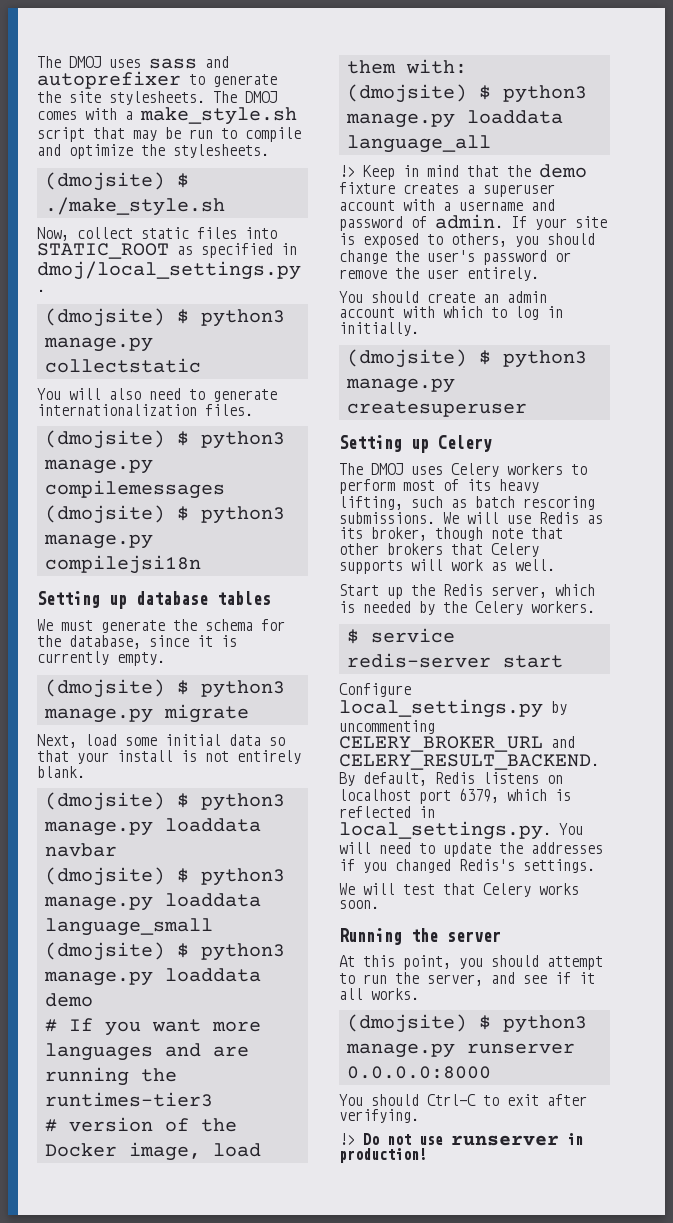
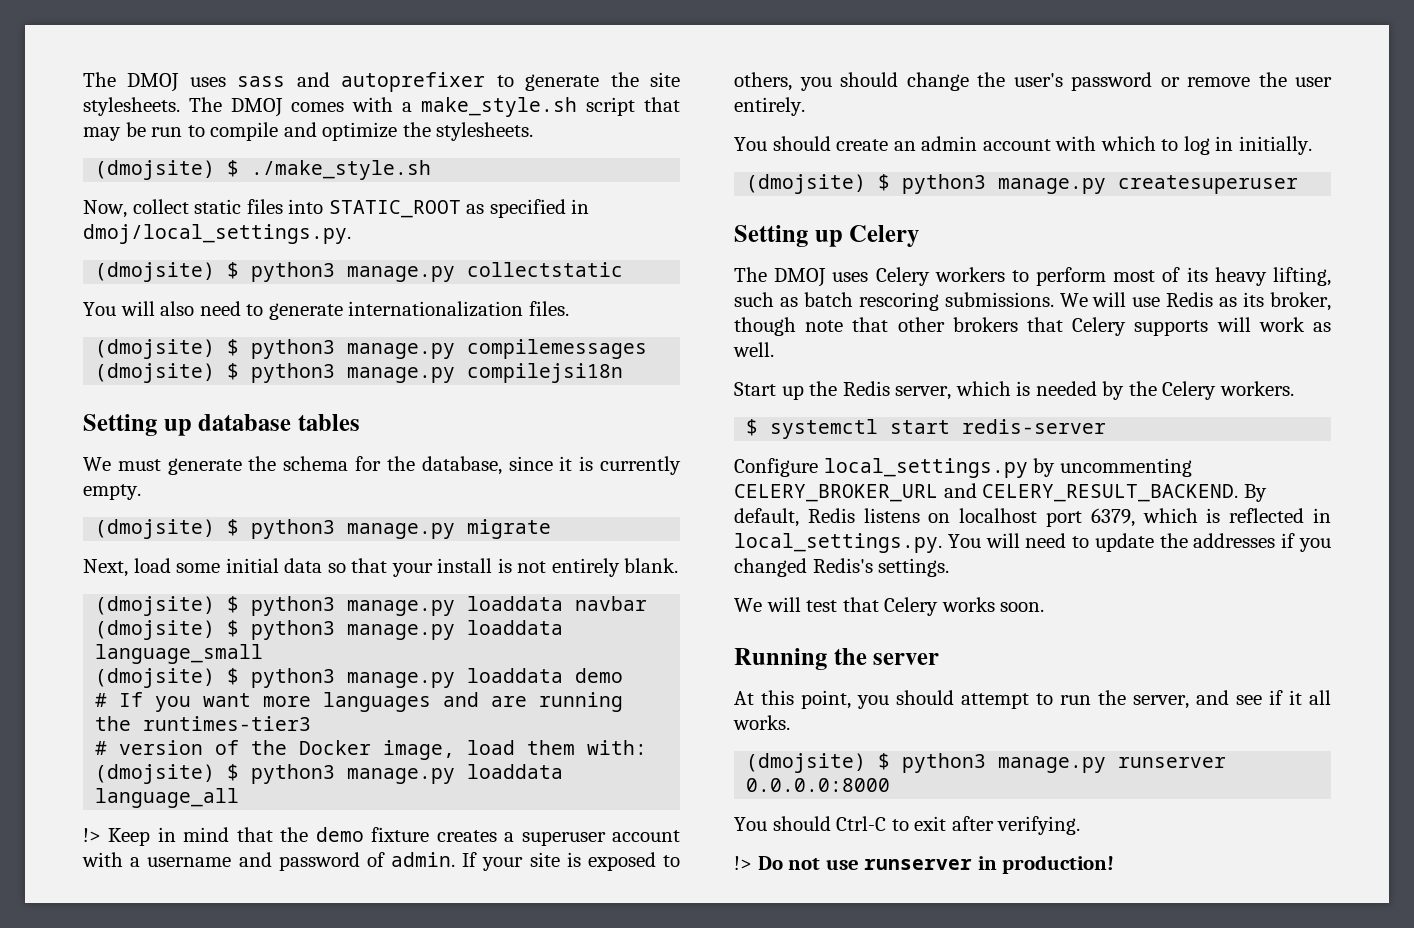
- $ service redis-server start
+ $ systemctl start redis-server

